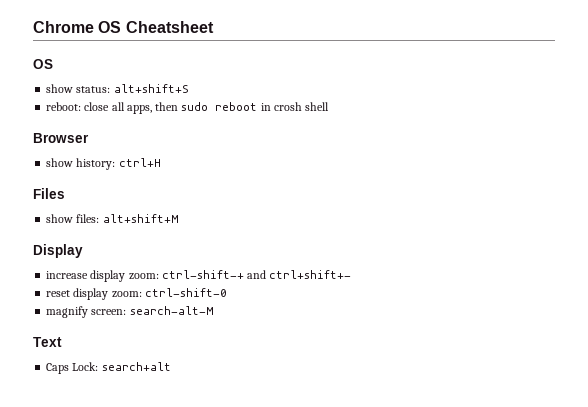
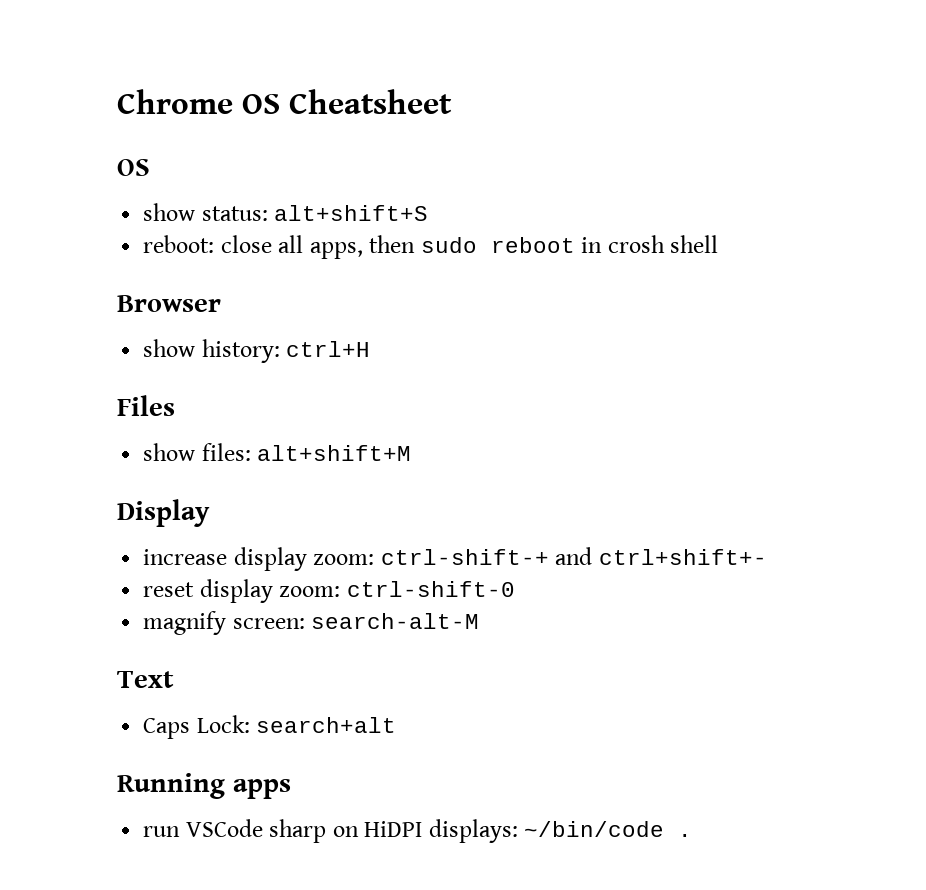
+ Running apps
+ run VSCode sharp on HiDPI displays: ~/bin/code .

